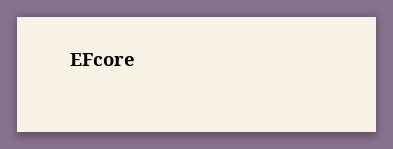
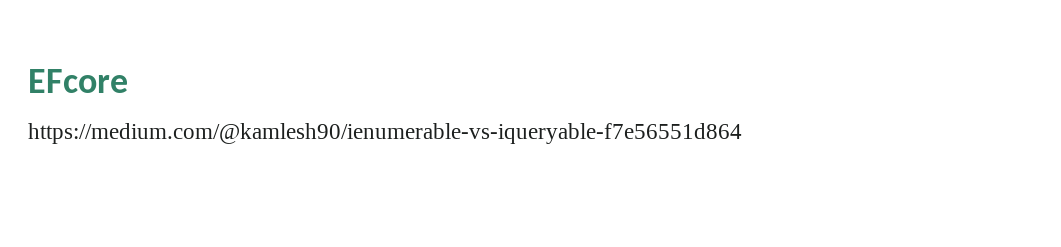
+ https://medium.com/@kamlesh90/ienumerable-vs-iqueryable-f7e56551d864

